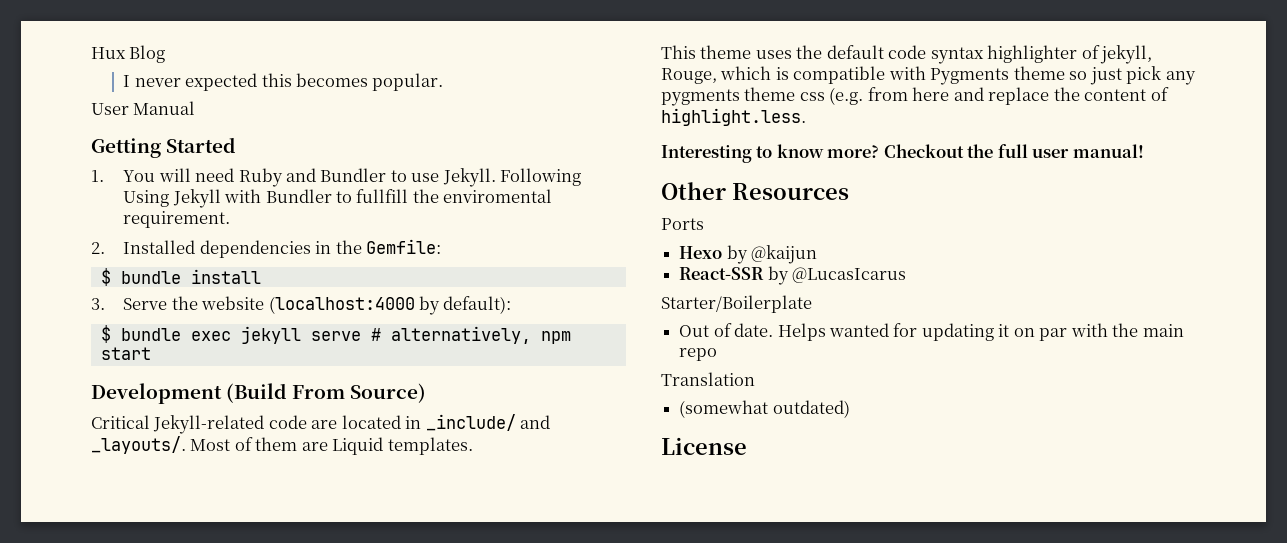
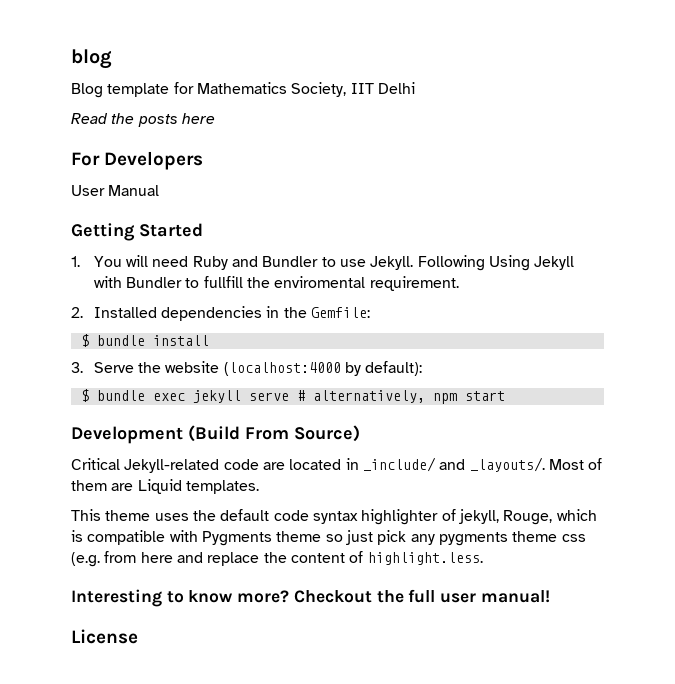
- Hux Blog
- I never expected this becomes popular.
+ blog
+ Blog template for Mathematics Society, IIT Delhi
+ Read the posts here
+ For Developers
- Other Resources
- Ports
- Hexo by @kaijun
- React-SSR by @LucasIcarus
- Starter/Boilerplate
- Out of date. Helps wanted for updating it on par with the main repo
- Translation
- (somewhat outdated)

